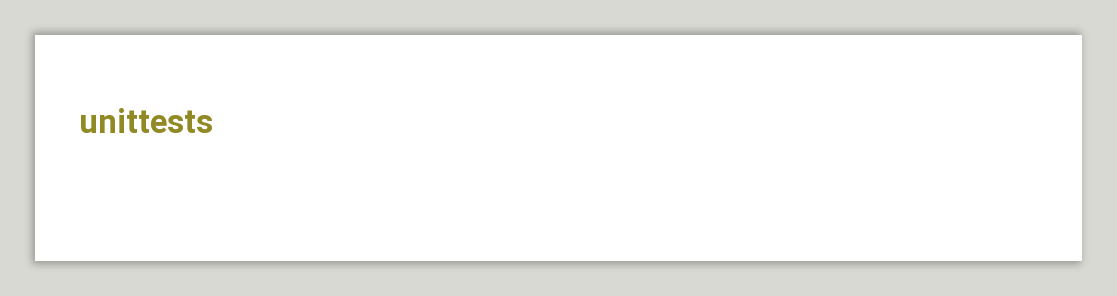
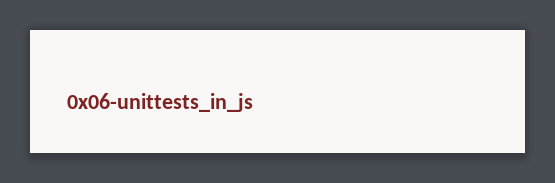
- unittests
+ 0x06-unittests_in_js

